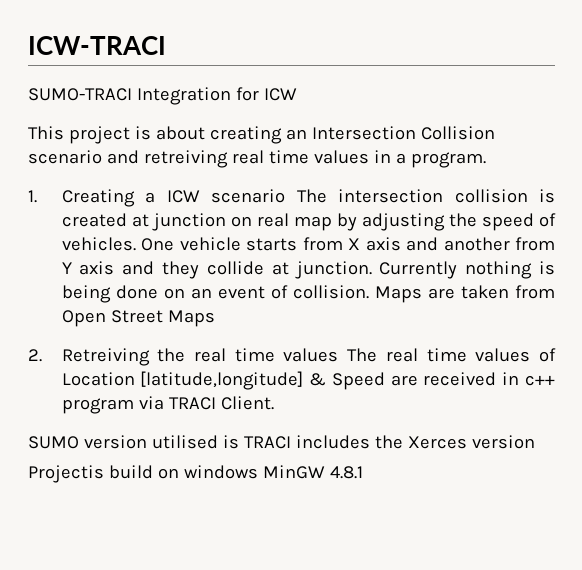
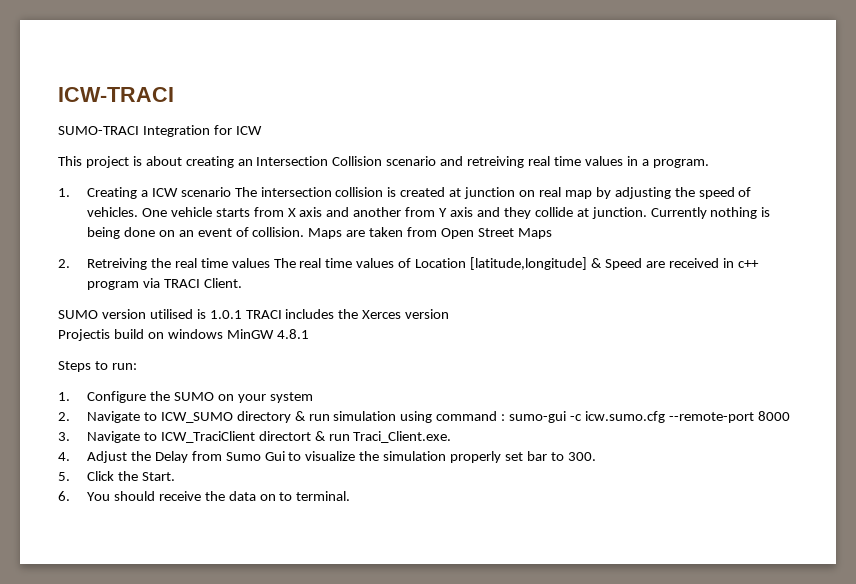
- SUMO version utilised is TRACI includes the Xerces version
+ SUMO version utilised is 1.0.1 TRACI includes the Xerces version
+ Steps to run:
+ 1. Configure the SUMO on your system
+ 2. Navigate to ICW_SUMO directory & run simulation using command : sumo-gui -c icw.sumo.cfg --remote-port 8000
+ 3. Navigate to ICW_TraciClient directort & run Traci_Client.exe.
+ 4. Adjust the Delay from Sumo Gui to visualize the simulation properly set bar to 300.
+ 5. Click the Start.
+ 6. You should receive the data on to terminal.

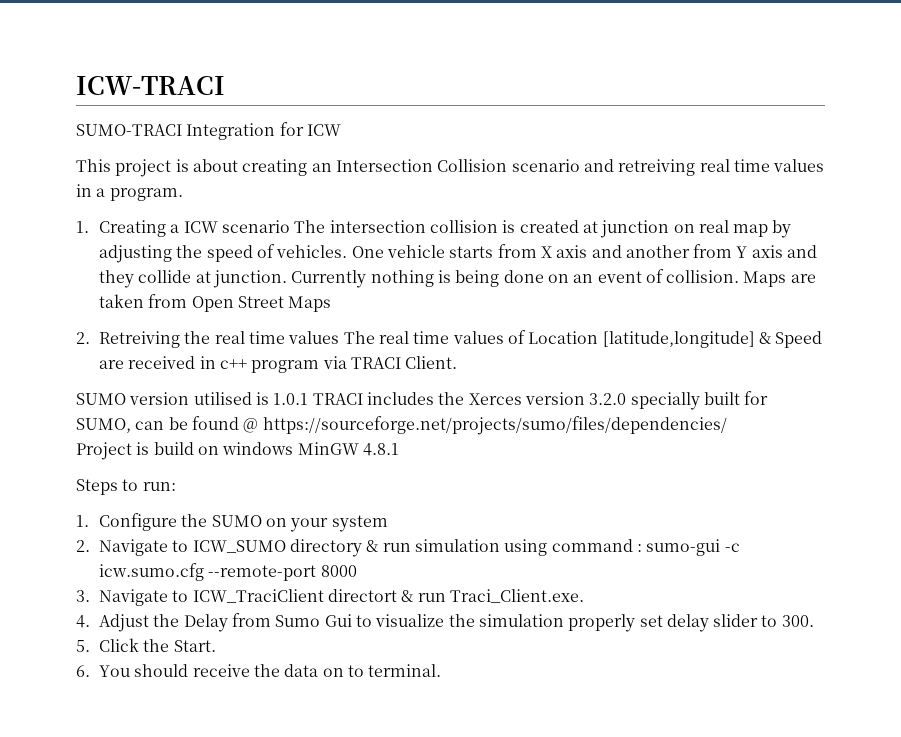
- SUMO version utilised is 1.0.1 TRACI includes the Xerces version
- Projectis build on windows MinGW 4.8.1
+ SUMO version utilised is 1.0.1 TRACI includes the Xerces version 3.2.0 specially built for SUMO, can be found @ https://sourceforge.net/projects/sumo/files/dependencies/
+ Project is build on windows MinGW 4.8.1
- 4. Adjust the Delay from Sumo Gui to visualize the simulation properly set bar to 300.
+ 4. Adjust the Delay from Sumo Gui to visualize the simulation properly set delay slider to 300.

